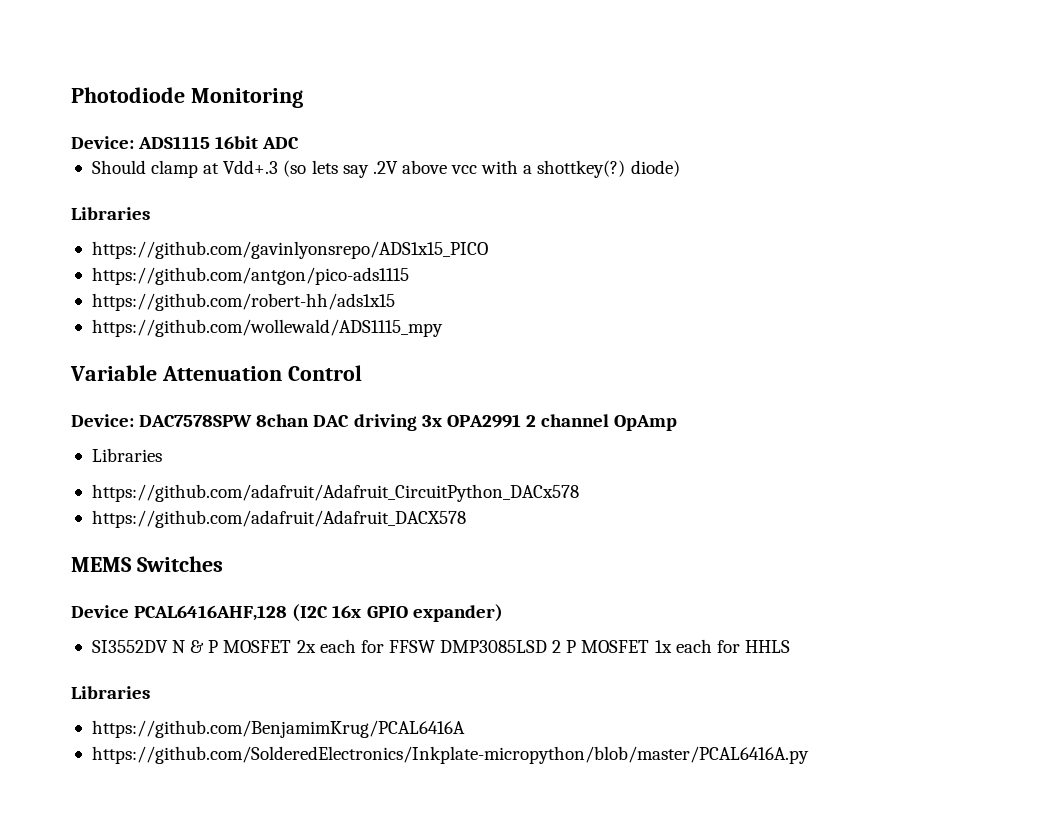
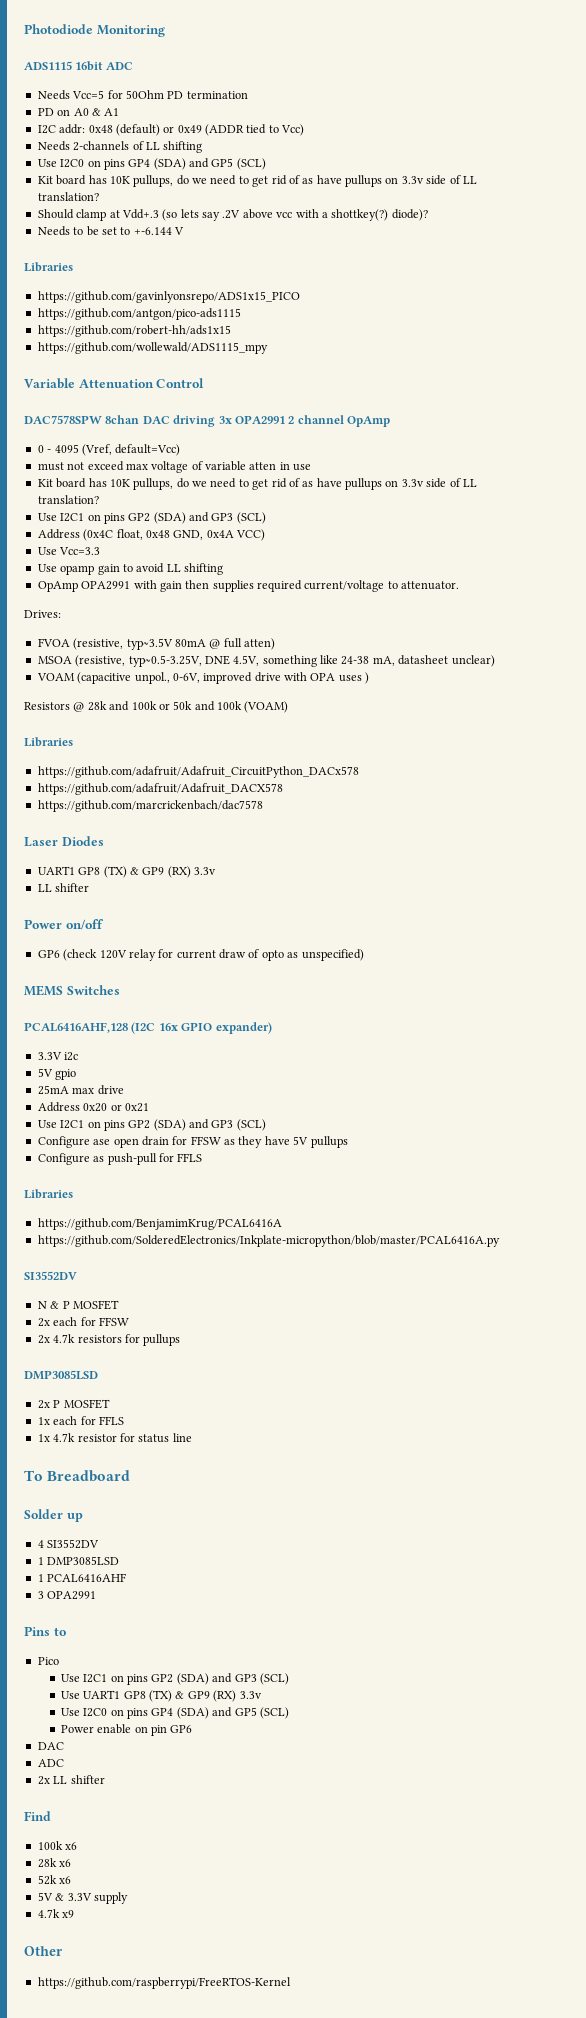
- Device: ADS1115 16bit ADC
+ ADS1115 16bit ADC
+ Needs Vcc=5 for 50Ohm PD termination
+ PD on A0 & A1
+ I2C addr: 0x48 (default) or 0x49 (ADDR tied to Vcc)
+ Needs 2-channels of LL shifting
+ Use I2C0 on pins GP4 (SDA) and GP5 (SCL)
+ Kit board has 10K pullups, do we need to get rid of as have pullups on 3.3v side of LL translation?
- Should clamp at Vdd+.3 (so lets say .2V above vcc with a shottkey(?) diode)
+ Should clamp at Vdd+.3 (so lets say .2V above vcc with a shottkey(?) diode)?
+ Needs to be set to +-6.144 V
- Device: DAC7578SPW 8chan DAC driving 3x OPA2991 2 channel OpAmp
+ DAC7578SPW 8chan DAC driving 3x OPA2991 2 channel OpAmp
+ 0 - 4095 (Vref, default=Vcc)
+ must not exceed max voltage of variable atten in use
+ Kit board has 10K pullups, do we need to get rid of as have pullups on 3.3v side of LL translation?
+ Use I2C1 on pins GP2 (SDA) and GP3 (SCL)
+ Address (0x4C float, 0x48 GND, 0x4A VCC)
+ Use Vcc=3.3
+ Use opamp gain to avoid LL shifting
+ OpAmp OPA2991 with gain then supplies required current/voltage to attenuator.
+ Drives:
+ FVOA (resistive, typ~3.5V 80mA @ full atten)
+ MSOA (resistive, typ~0.5-3.25V, DNE 4.5V, something like 24-38 mA, datasheet unclear)
+ VOAM (capacitive unpol., 0-6V, improved drive with OPA uses )
+ Resistors @ 28k and 100k or 50k and 100k (VOAM)
  Libraries
  https://github.com/adafruit/Adafruit_CircuitPython_DACx578
  https://github.com/adafruit/Adafruit_DACX578
+ https://github.com/marcrickenbach/dac7578
+ Laser Diodes
+ UART1 GP8 (TX) & GP9 (RX) 3.3v
+ LL shifter
+ Power on/off
+ GP6 (check 120V relay for current draw of opto as unspecified)
- Device PCAL6416AHF,128 (I2C 16x GPIO expander)
+ PCAL6416AHF,128 (I2C 16x GPIO expander)
- SI3552DV N & P MOSFET 2x each for FFSW DMP3085LSD 2 P MOSFET 1x each for HHLS
+ 3.3V i2c
+ 5V gpio
+ 25mA max drive
+ Address 0x20 or 0x21
+ Use I2C1 on pins GP2 (SDA) and GP3 (SCL)
+ Configure ase open drain for FFSW as they have 5V pullups
+ Configure as push-pull for FFLS
  Libraries
  https://github.com/BenjamimKrug/PCAL6416A
  https://github.com/SolderedElectronics/Inkplate-micropython/blob/master/PCAL6416A.py
+ SI3552DV
+ N & P MOSFET
+ 2x each for FFSW
+ 2x 4.7k resistors for pullups
+ DMP3085LSD
+ 2x P MOSFET
+ 1x each for FFLS
+ 1x 4.7k resistor for status line
+ To Breadboard
+ Solder up
+ 4 SI3552DV
+ 1 DMP3085LSD
+ 1 PCAL6416AHF
+ 3 OPA2991
+ Pins to
+ Pico
+ Use I2C1 on pins GP2 (SDA) and GP3 (SCL)
+ Use UART1 GP8 (TX) & GP9 (RX) 3.3v
+ Use I2C0 on pins GP4 (SDA) and GP5 (SCL)
+ Power enable on pin GP6
+ DAC
+ ADC
+ 2x LL shifter
+ Find
+ 100k x6
+ 28k x6
+ 52k x6
+ 5V & 3.3V supply
+ 4.7k x9
+ Other
+ https://github.com/raspberrypi/FreeRTOS-Kernel

